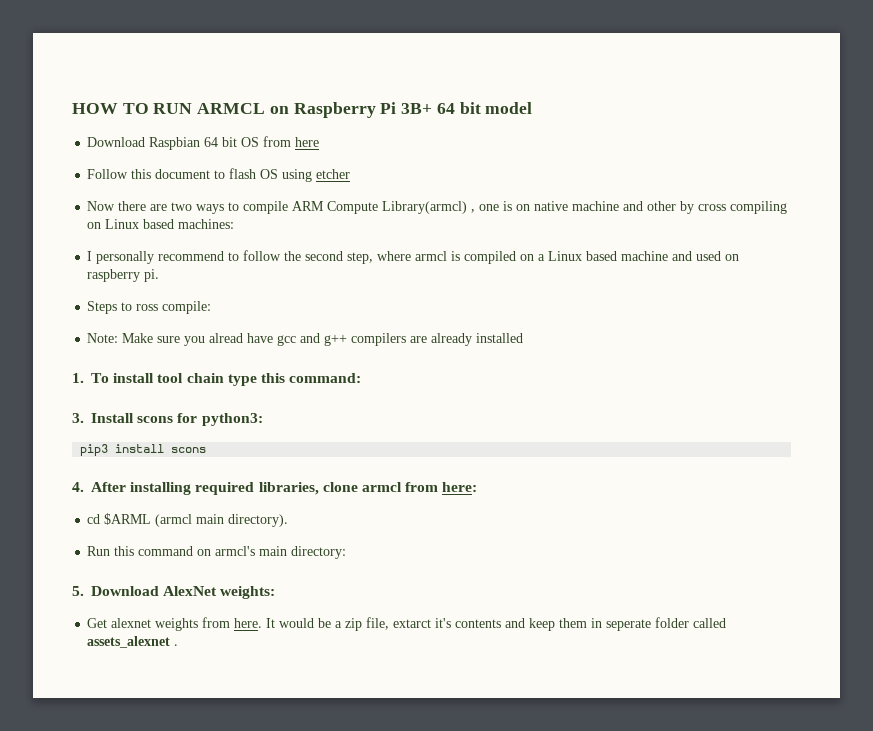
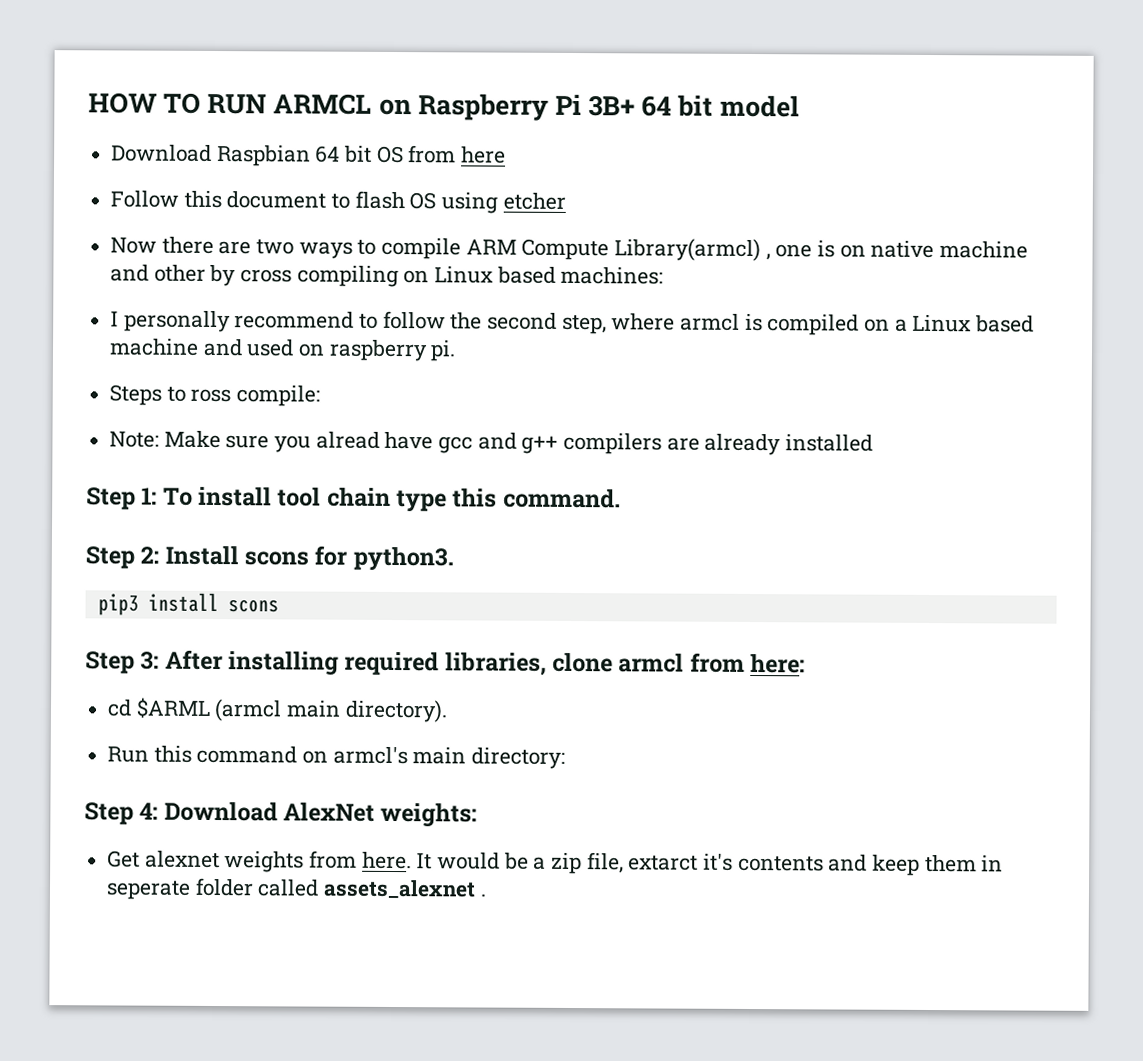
- 1. To install tool chain type this command:
- 3. Install scons for python3:
+ Step 1: To install tool chain type this command.
+ Step 2: Install scons for python3.
- 4. After installing required libraries, clone armcl from here:
+ Step 3: After installing required libraries, clone armcl from here:
- 5. Download AlexNet weights:
+ Step 4: Download AlexNet weights:

